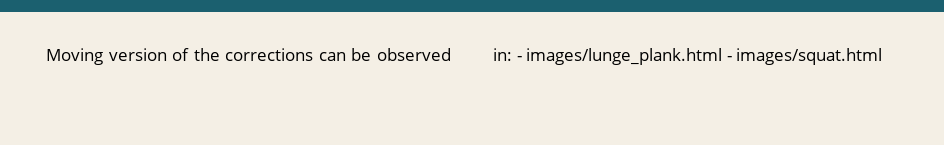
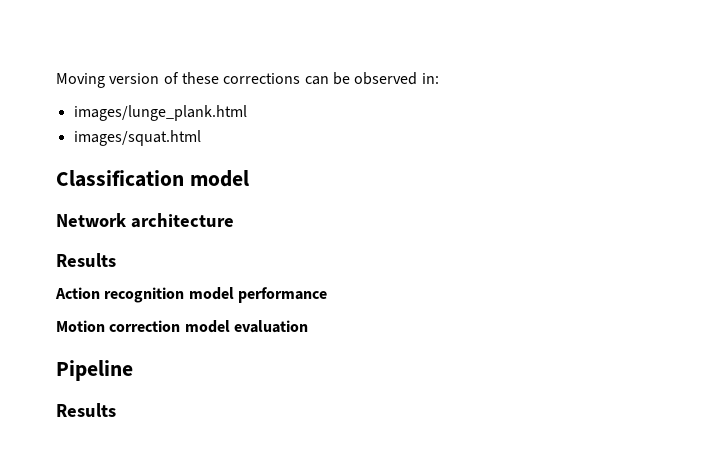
- Moving version of the corrections can be observed in: - images/lunge_plank.html - images/squat.html
+ Moving version of these corrections can be observed in:
+ images/lunge_plank.html
+ images/squat.html
+ Classification model
+ Network architecture
+ Results
+ Action recognition model performance
+ Motion correction model evaluation
+ Pipeline
+ Results

